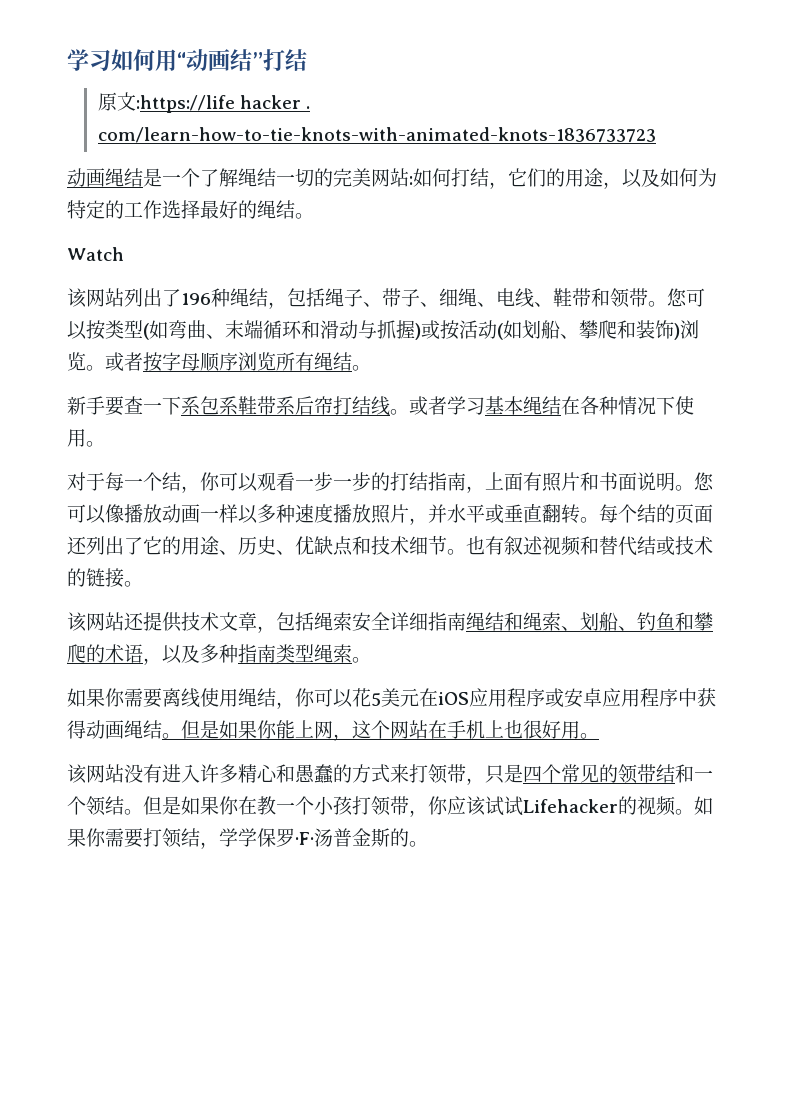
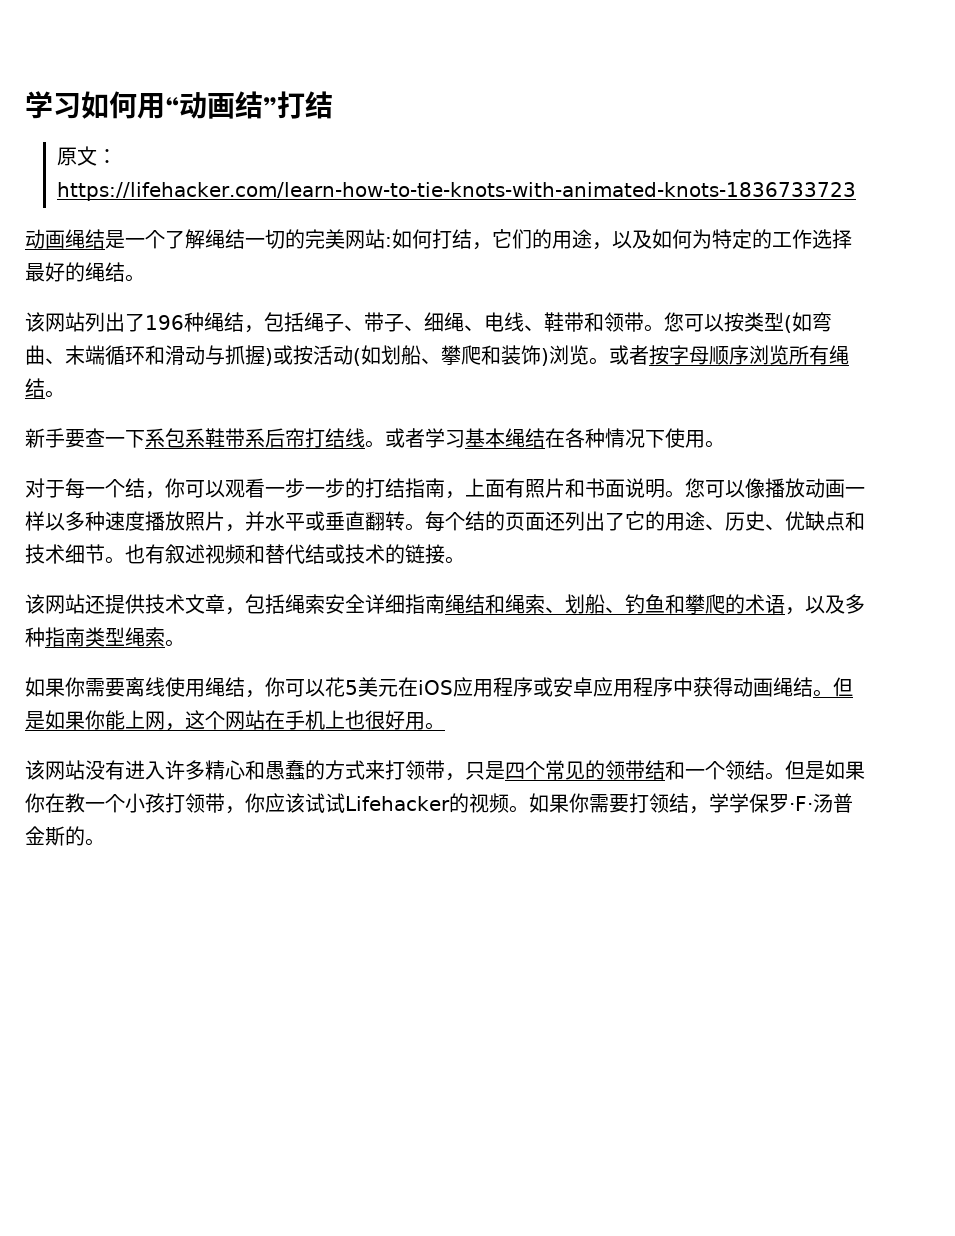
- 原文:https://life hacker . com/learn-how-to-tie-knots-with-animated-knots-1836733723
+ 原文：https://lifehacker.com/learn-how-to-tie-knots-with-animated-knots-1836733723
- Watch

